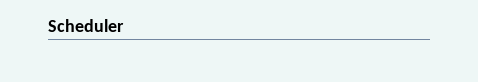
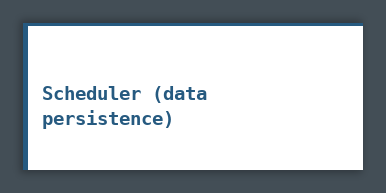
- Scheduler
+ Scheduler (data persistence)

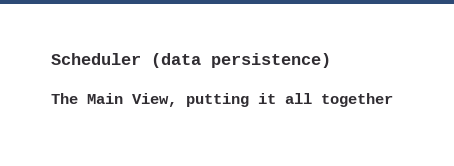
+ The Main View, putting it all together

